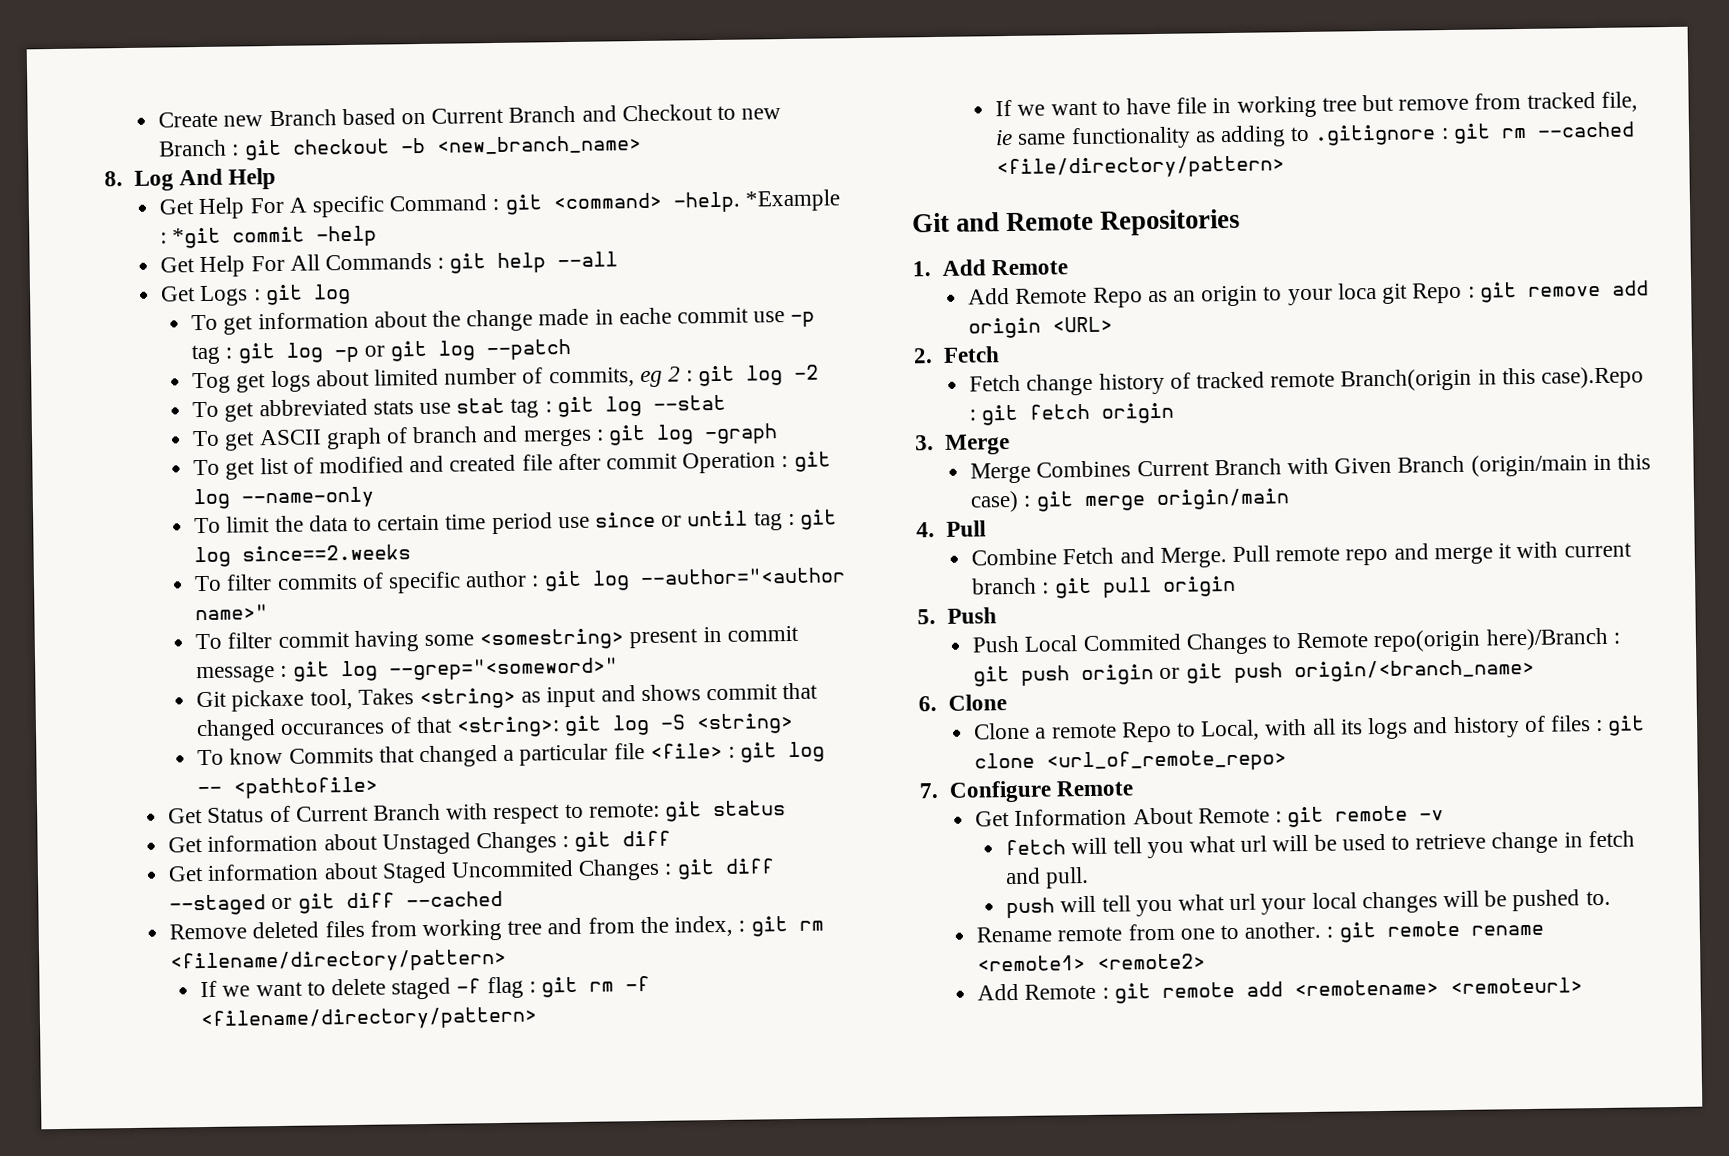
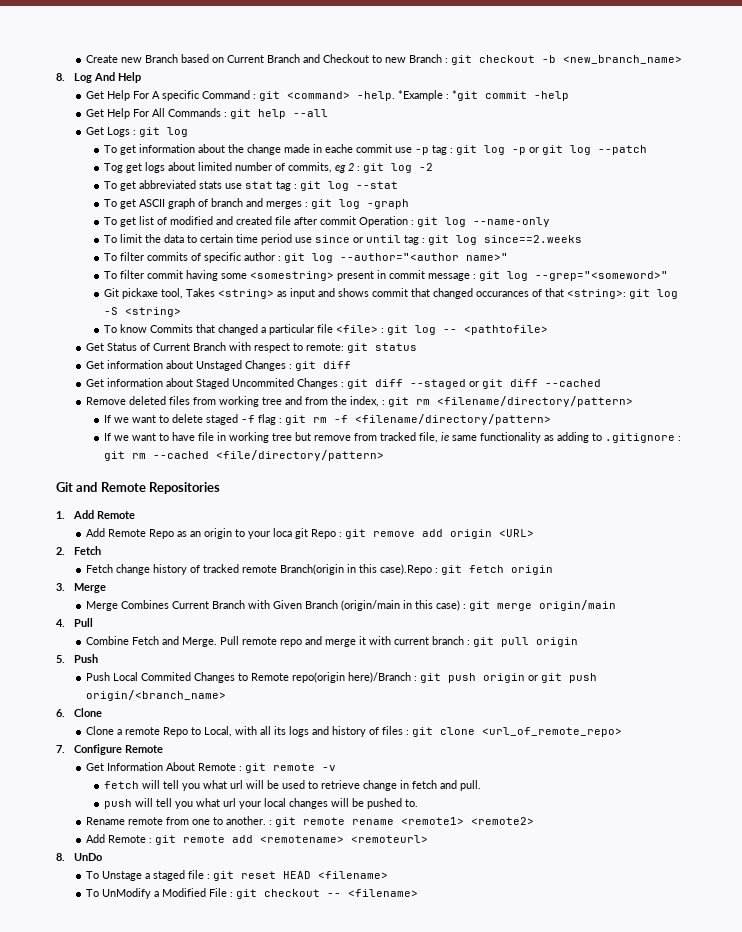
+ 8. UnDo
+ To Unstage a staged file : git reset HEAD <filename>
+ To UnModify a Modified File : git checkout -- <filename>

